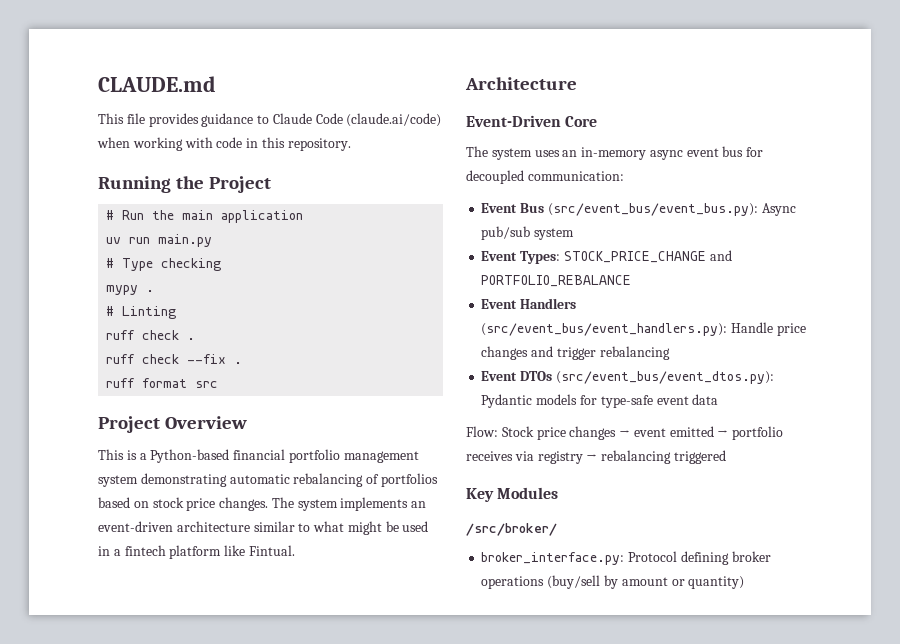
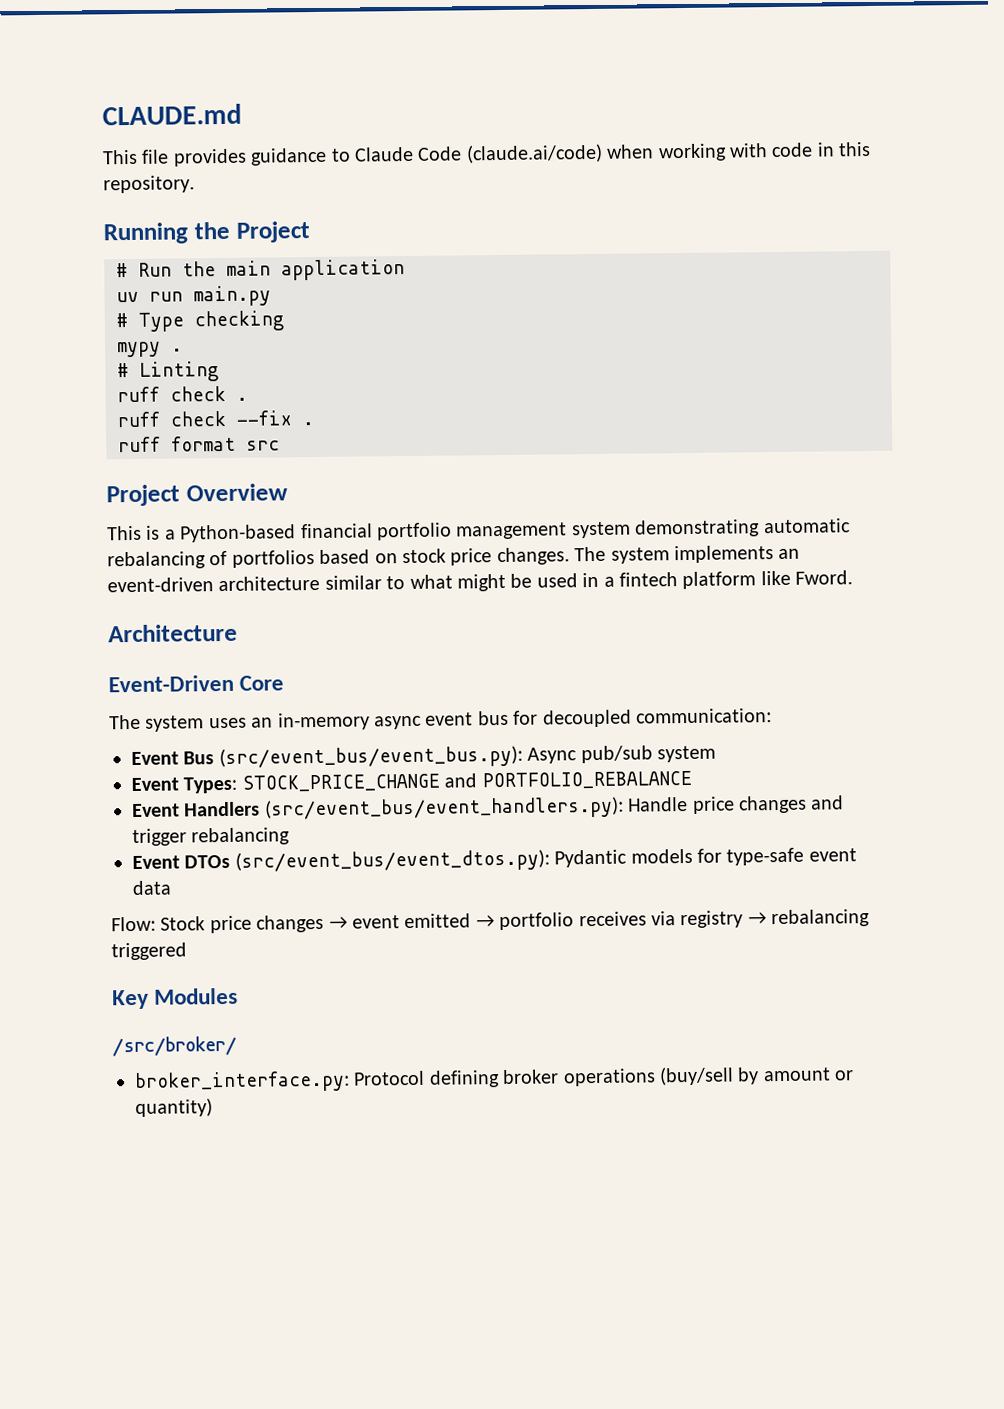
- The system implements an event-driven architecture similar to what might be used in a fintech platform like Fintual.
+ The system implements an event-driven architecture similar to what might be used in a fintech platform like Fword.

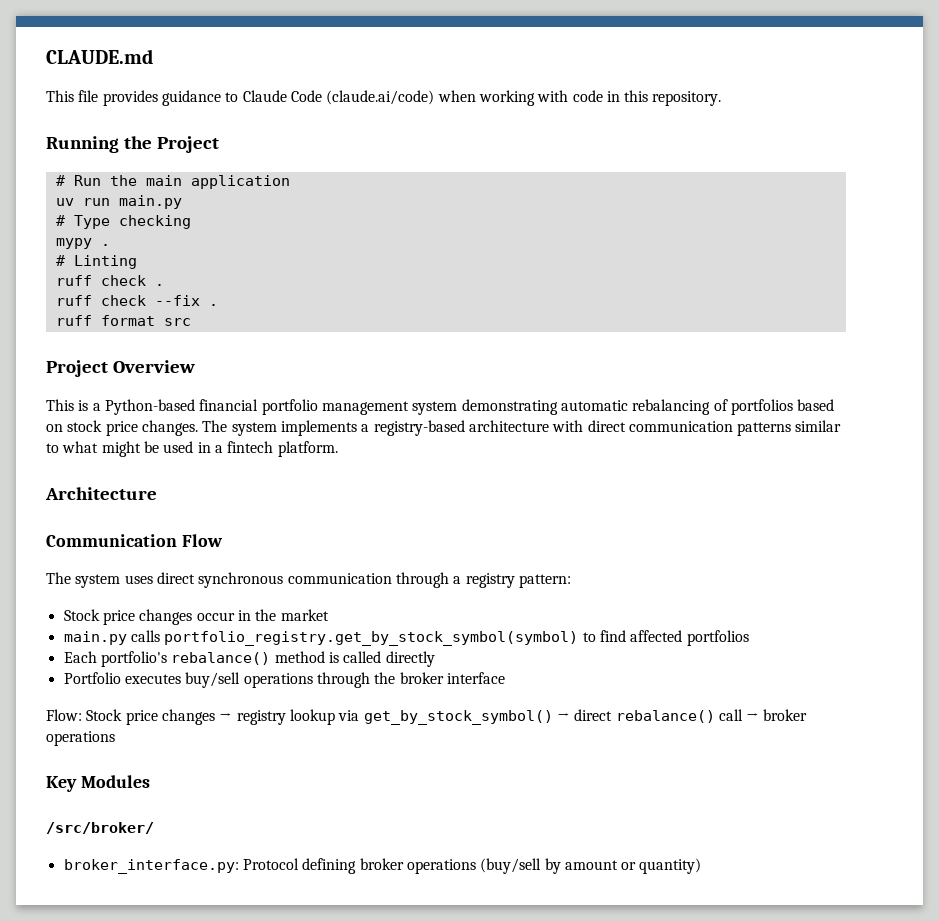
- The system implements an event-driven architecture similar to what might be used in a fintech platform like Fword.
+ The system implements a registry-based architecture with direct communication patterns similar to what might be used in a fintech platform.
- Event-Driven Core
+ Communication Flow
- The system uses an in-memory async event bus for decoupled communication:
- Event Bus (src/event_bus/event_bus.py): Async pub/sub system
- Event Types: STOCK_PRICE_CHANGE and PORTFOLIO_REBALANCE
- Event Handlers (src/event_bus/event_handlers.py): Handle price changes and trigger rebalancing
- Event DTOs (src/event_bus/event_dtos.py): Pydantic models for type-safe event data
+ The system uses direct synchronous communication through a registry pattern:
+ Stock price changes occur in the market
+ main.py calls portfolio_registry.get_by_stock_symbol(symbol) to find affected portfolios
+ Each portfolio's rebalance() method is called directly
+ Portfolio executes buy/sell operations through the broker interface
- Flow: Stock price changes → event emitted → portfolio receives via registry → rebalancing triggered
+ Flow: Stock price changes → registry lookup via get_by_stock_symbol() → direct rebalance() call → broker operations

